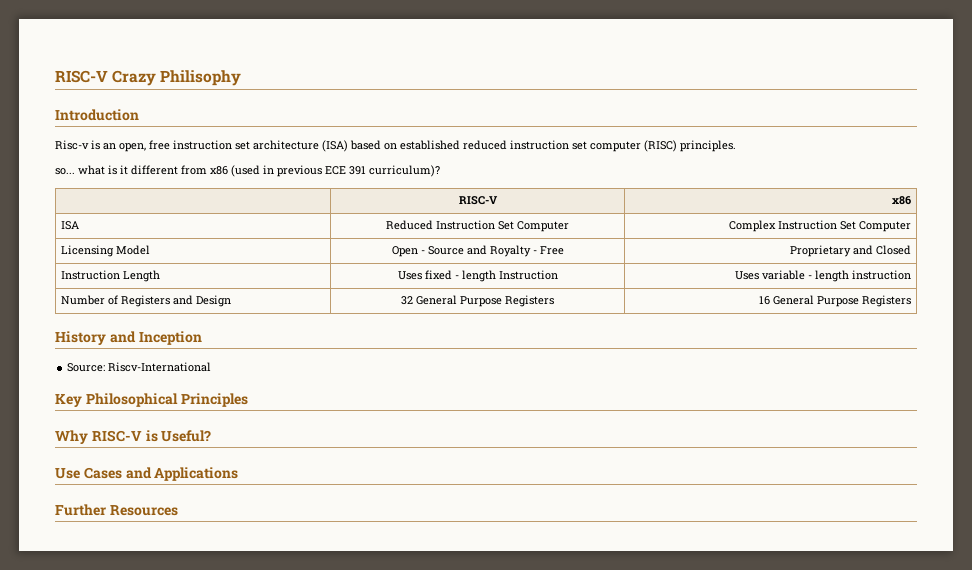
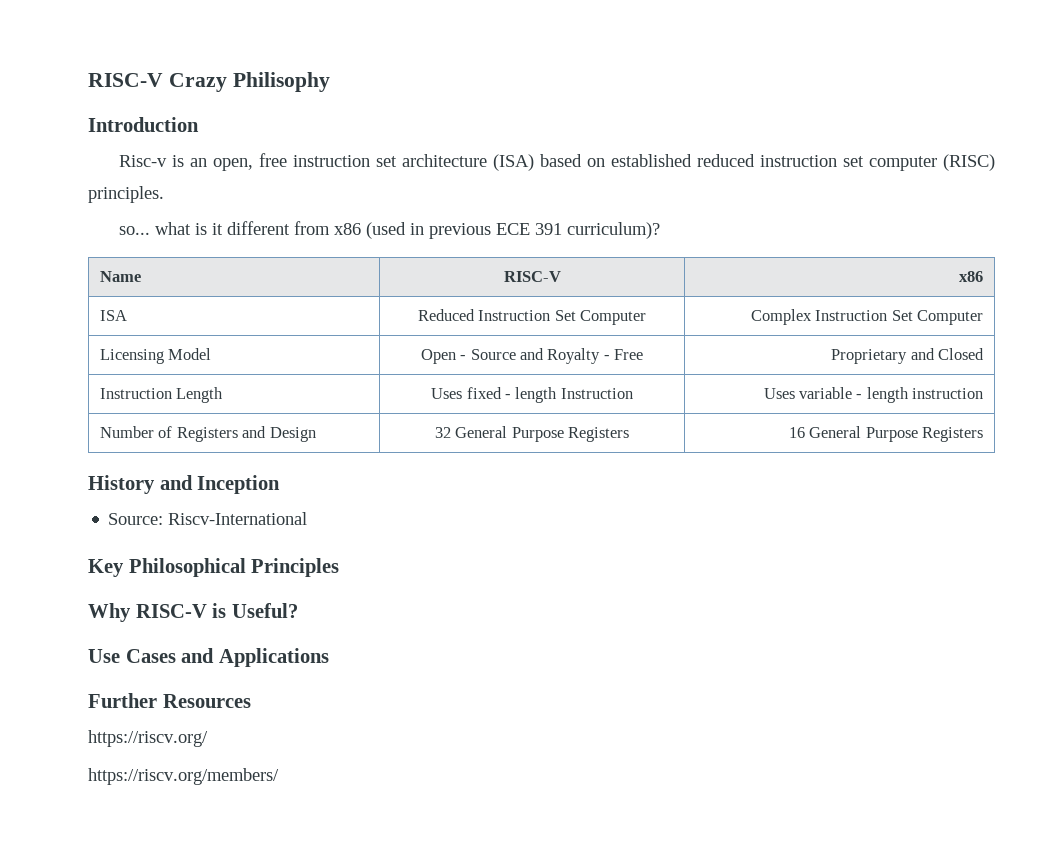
- | RISC-V | x86
+ Name | RISC-V | x86
+ https://riscv.org/
+ https://riscv.org/members/

